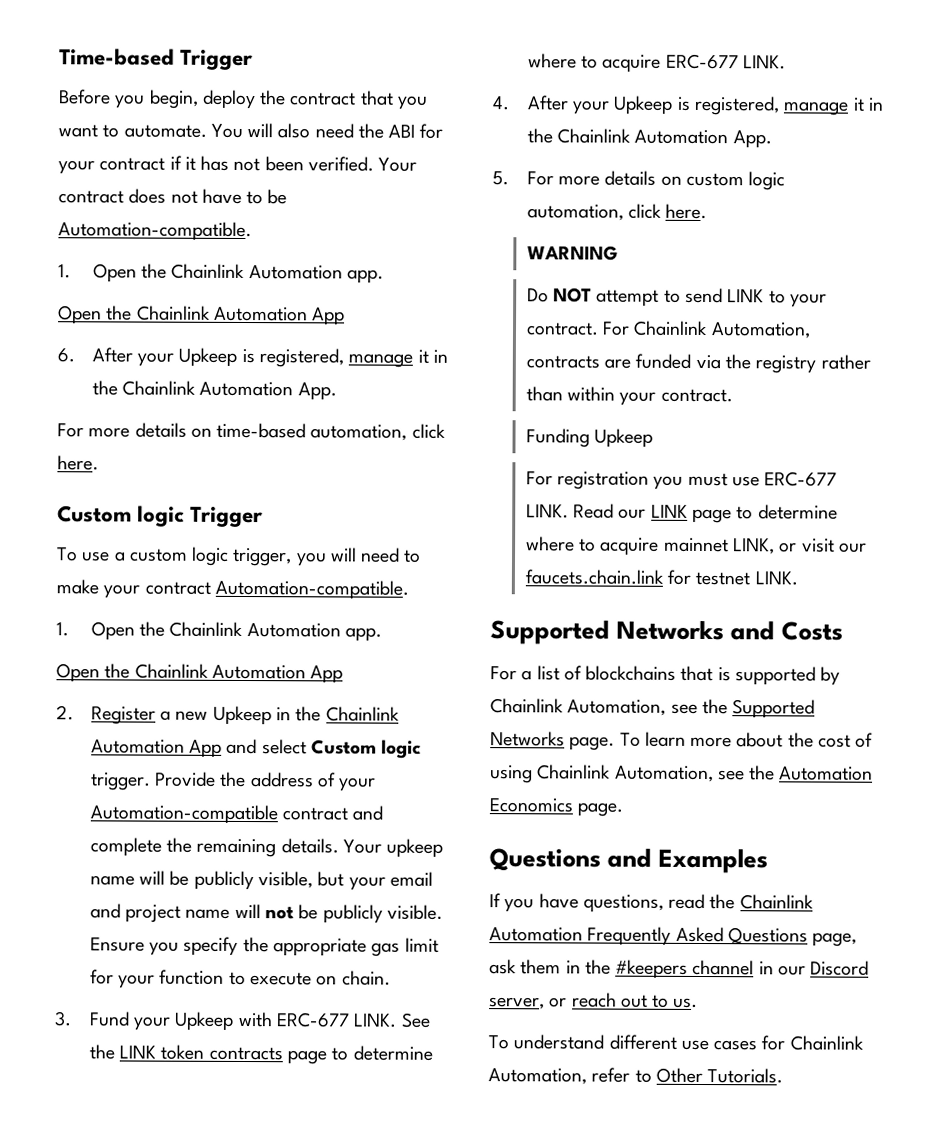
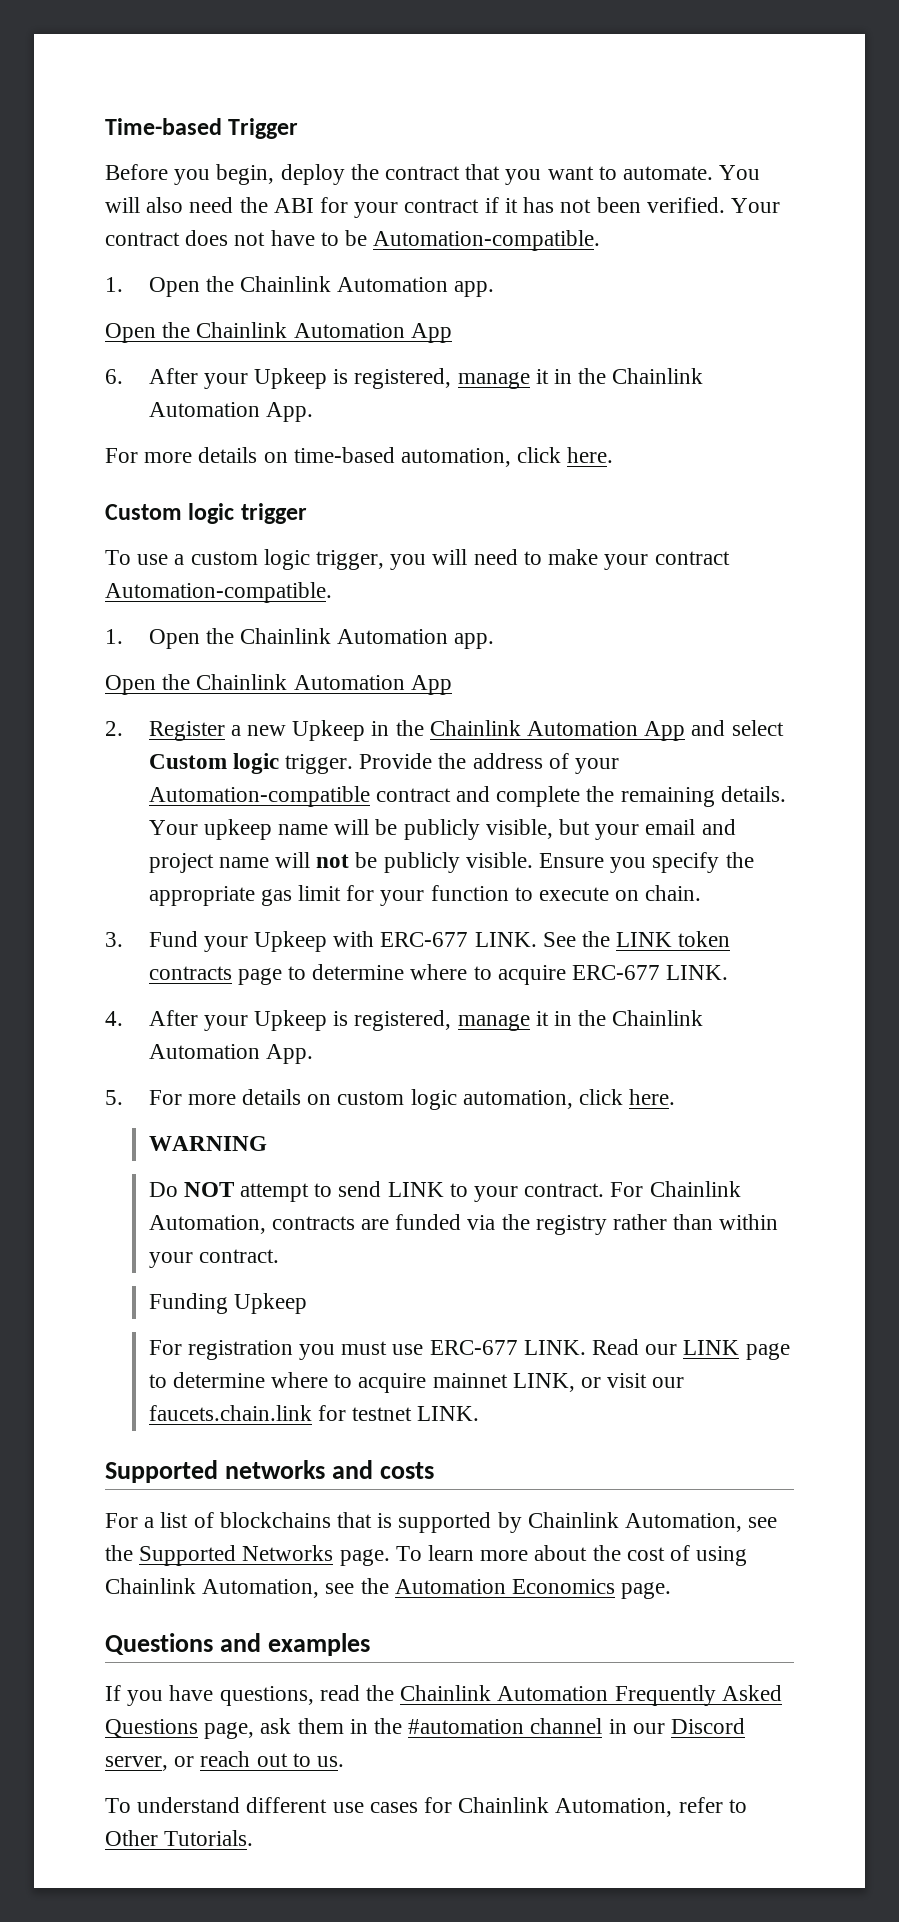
- Custom logic Trigger
+ Custom logic trigger
- Supported Networks and Costs
+ Supported networks and costs
- Questions and Examples
+ Questions and examples
- If you have questions, read the Chainlink Automation Frequently Asked Questions page, ask them in the #keepers channel in our Discord server, or reach out to us.
+ If you have questions, read the Chainlink Automation Frequently Asked Questions page, ask them in the #automation channel in our Discord server, or reach out to us.

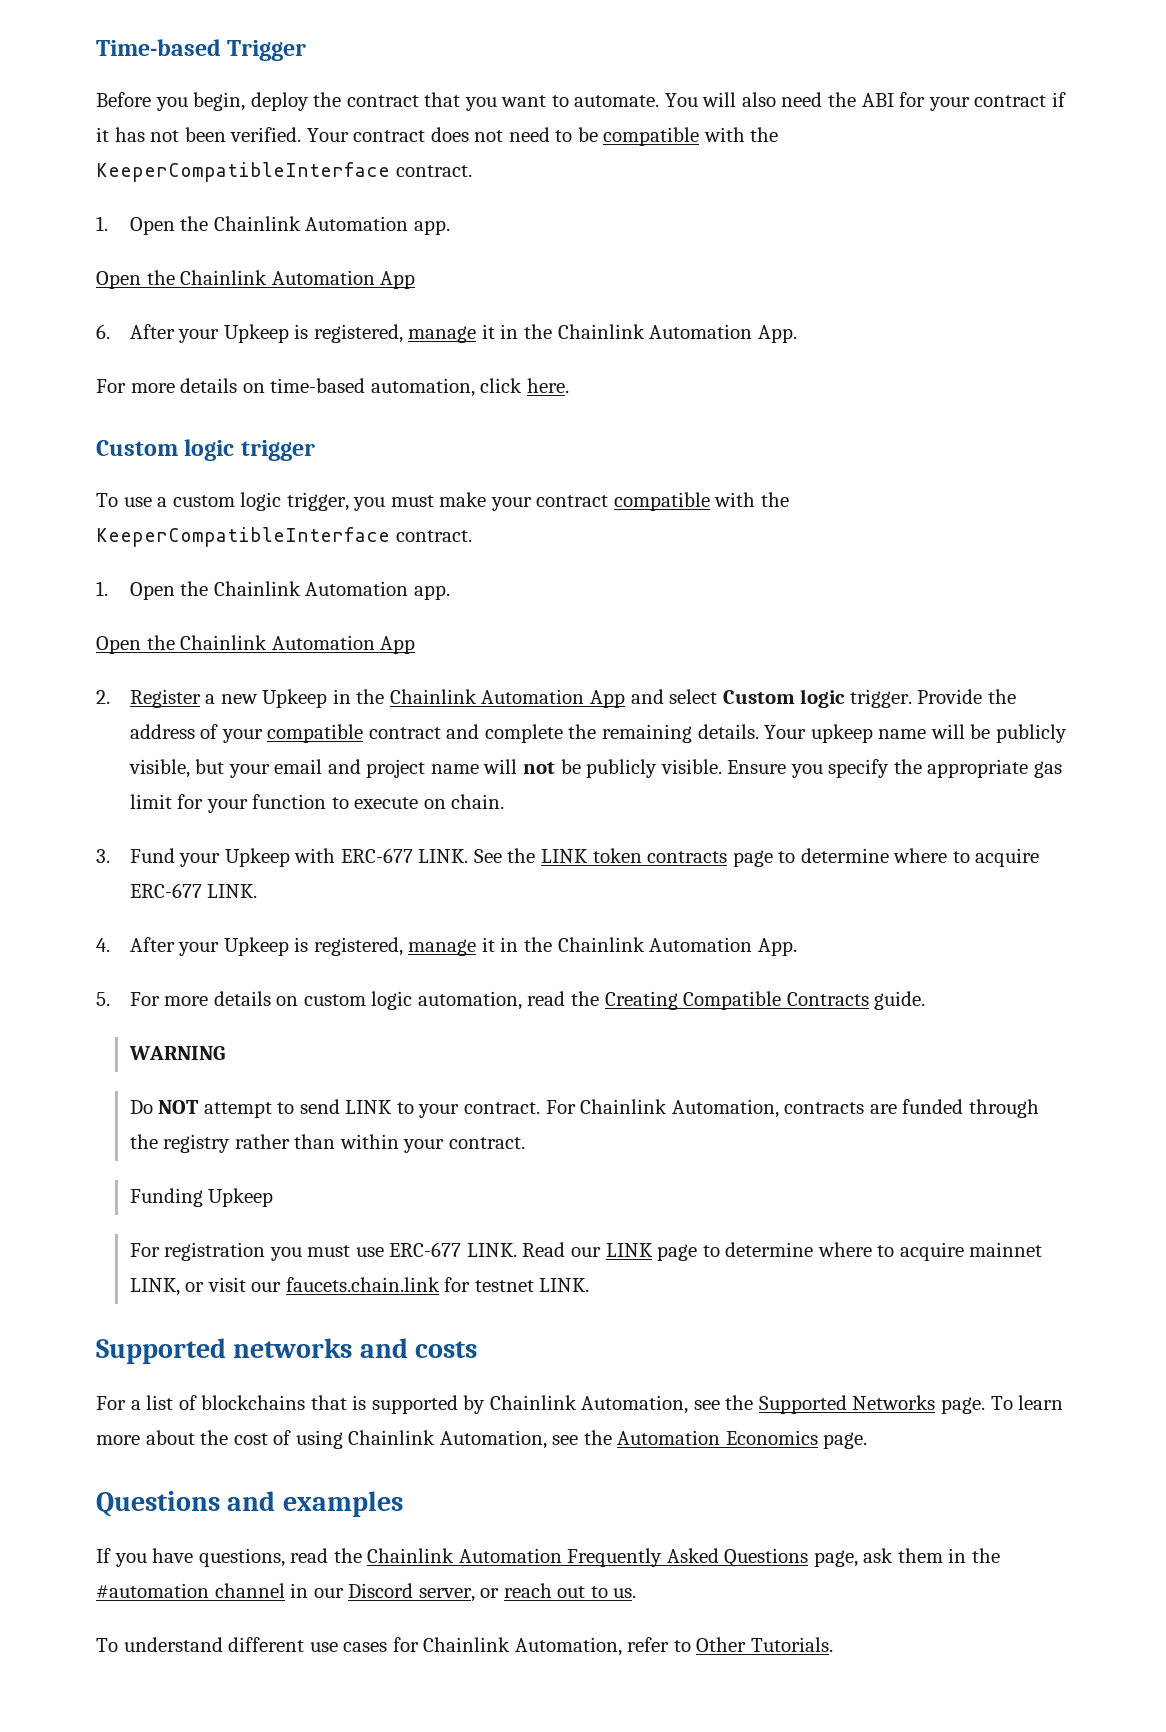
- Your contract does not have to be Automation-compatible.
+ Your contract does not need to be compatible with the KeeperCompatibleInterface contract.
- To use a custom logic trigger, you will need to make your contract Automation-compatible.
+ To use a custom logic trigger, you must make your contract compatible with the KeeperCompatibleInterface contract.
- Provide the address of your Automation-compatible contract and complete the remaining details.
+ Provide the address of your compatible contract and complete the remaining details.
- 5. For more details on custom logic automation, click here.
+ 5. For more details on custom logic automation, read the Creating Compatible Contracts guide.
- For Chainlink Automation, contracts are funded via the registry rather than within your contract.
+ For Chainlink Automation, contracts are funded through the registry rather than within your contract.

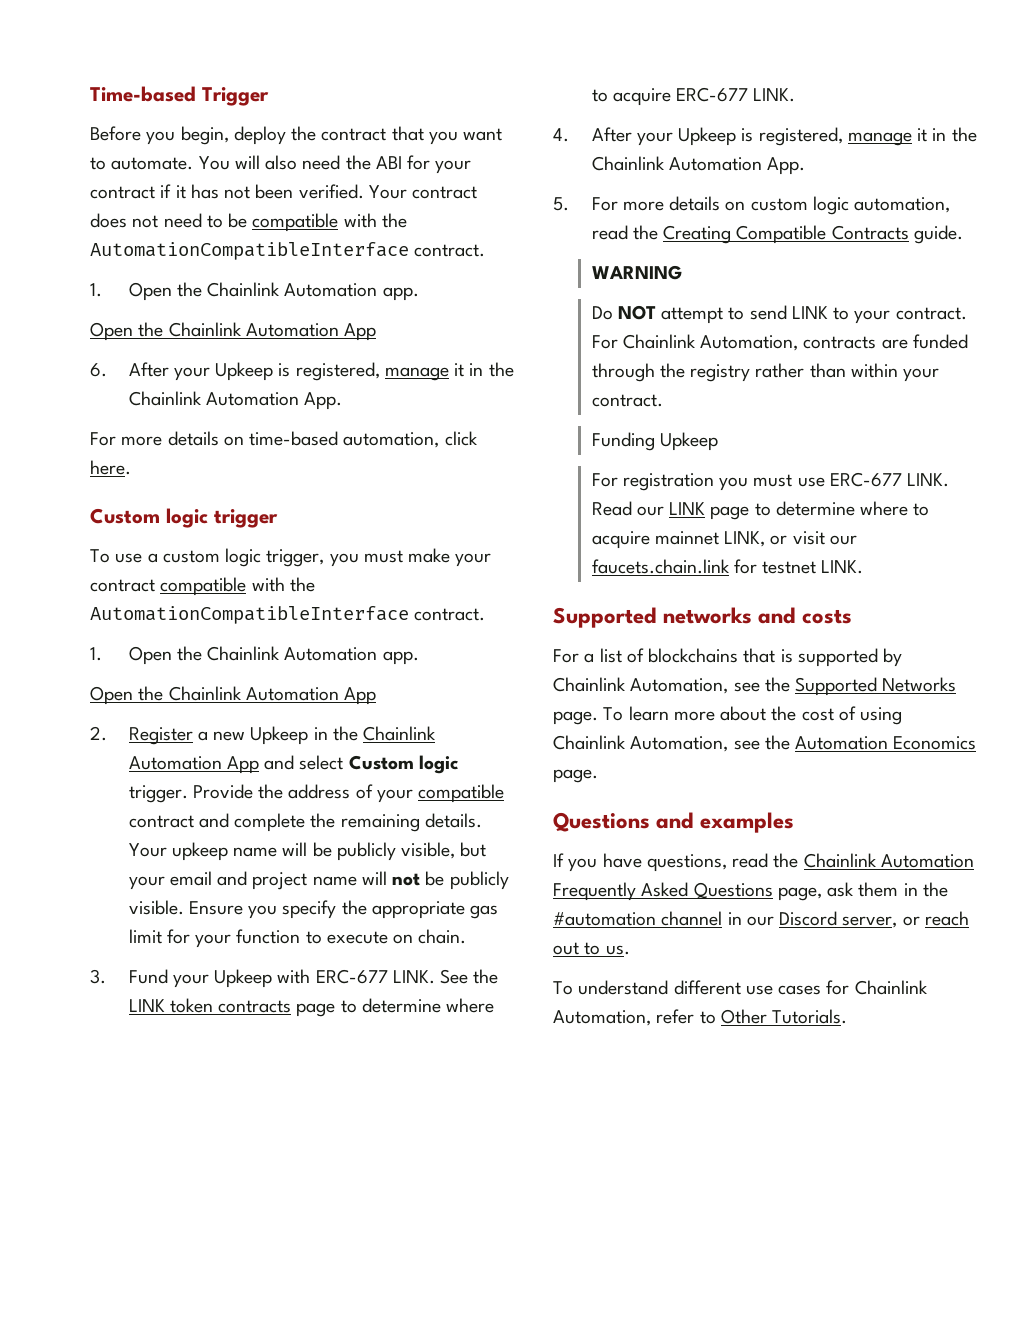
- Your contract does not need to be compatible with the KeeperCompatibleInterface contract.
+ Your contract does not need to be compatible with the AutomationCompatibleInterface contract.
- To use a custom logic trigger, you must make your contract compatible with the KeeperCompatibleInterface contract.
+ To use a custom logic trigger, you must make your contract compatible with the AutomationCompatibleInterface contract.

